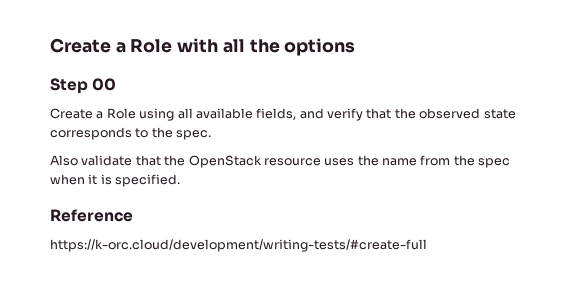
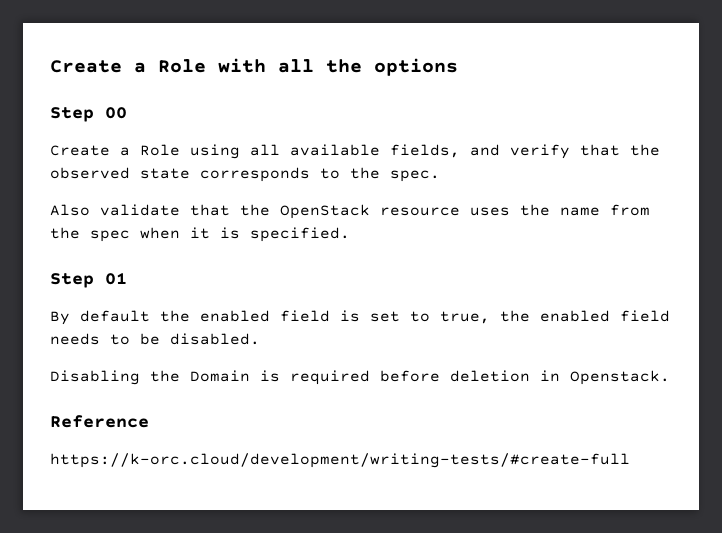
+ Step 01
+ By default the enabled field is set to true, the enabled field needs to be disabled.
+ Disabling the Domain is required before deletion in Openstack.

